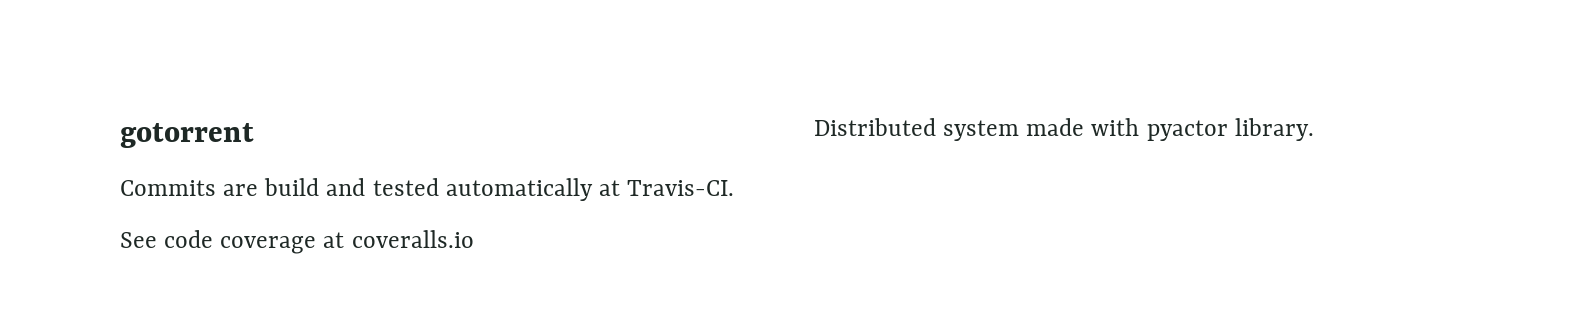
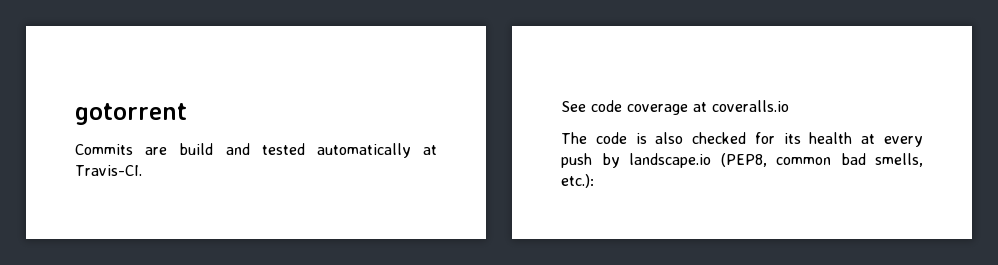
- Distributed system made with pyactor library.
+ The code is also checked for its health at every push by landscape.io (PEP8, common bad smells, etc.):

